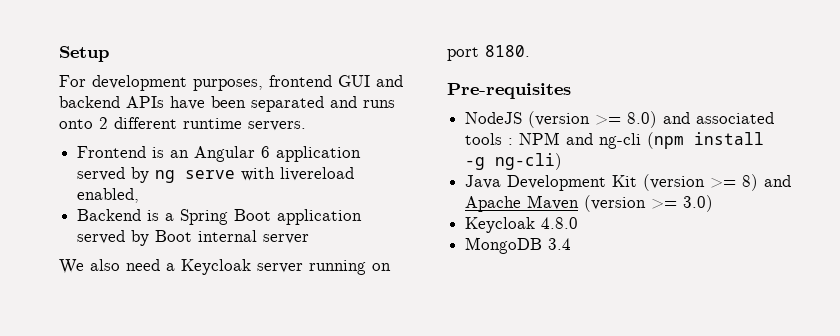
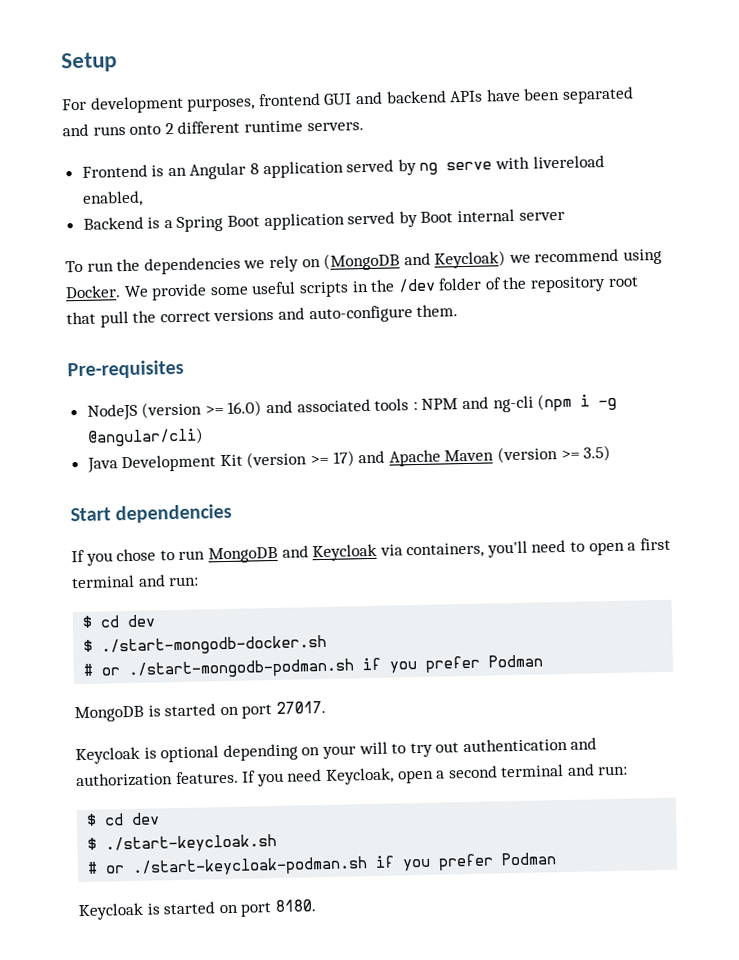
- Frontend is an Angular 6 application served by ng serve with livereload enabled,
+ Frontend is an Angular 8 application served by ng serve with livereload enabled,
- We also need a Keycloak server running on port 8180.
+ To run the dependencies we rely on (MongoDB and Keycloak) we recommend using Docker. We provide some useful scripts in the /dev folder of the repository root that pull the correct versions and auto-configure them.
- NodeJS (version >= 8.0) and associated tools : NPM and ng-cli (npm install -g ng-cli)
+ NodeJS (version >= 16.0) and associated tools : NPM and ng-cli (npm i -g @angular/cli)
- Java Development Kit (version >= 8) and Apache Maven (version >= 3.0)
- Keycloak 4.8.0
- MongoDB 3.4
+ Java Development Kit (version >= 17) and Apache Maven (version >= 3.5)
+ Start dependencies
+ If you chose to run MongoDB and Keycloak via containers, you'll need to open a first terminal and run:
+ $ cd dev
+ $ ./start-mongodb-docker.sh
+ # or ./start-mongodb-podman.sh if you prefer Podman
+ MongoDB is started on port 27017.
+ Keycloak is optional depending on your will to try out authentication and authorization features. If you need Keycloak, open a second terminal and run:
+ $ cd dev
+ $ ./start-keycloak.sh
+ # or ./start-keycloak-podman.sh if you prefer Podman
+ Keycloak is started on port 8180.

